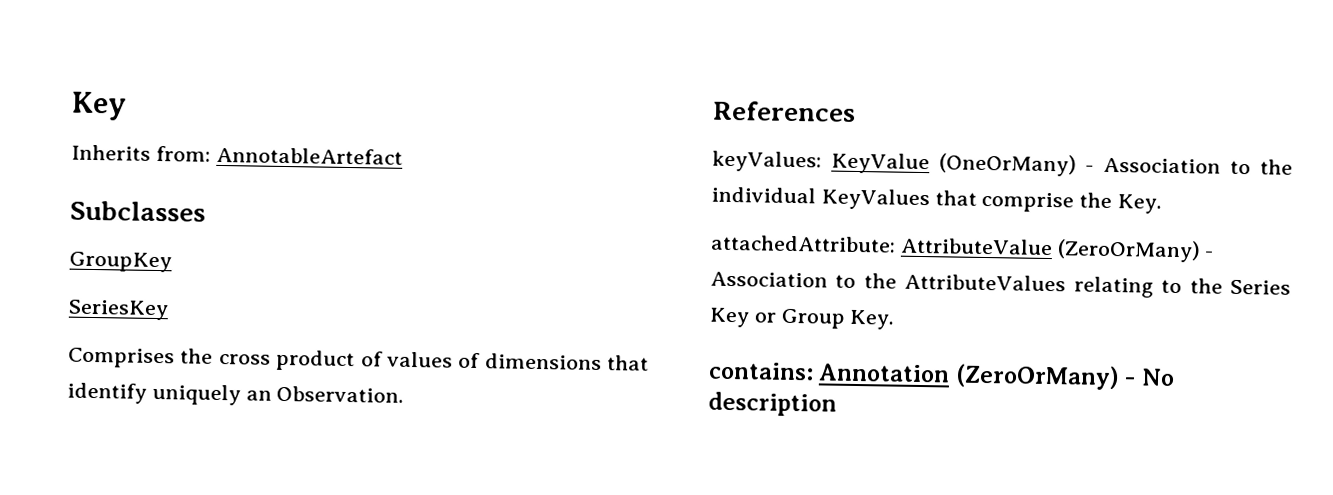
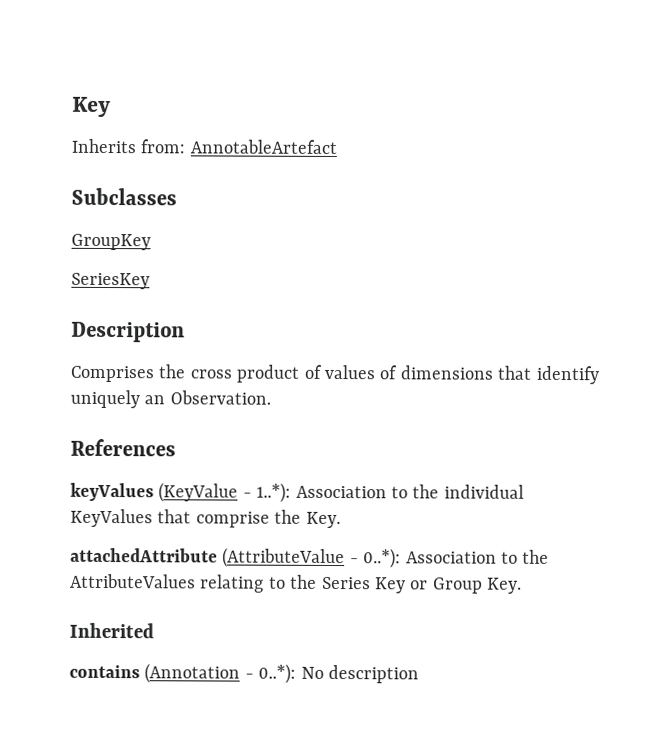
+ Description
- keyValues: KeyValue (OneOrMany) - Association to the individual KeyValues that comprise the Key.
+ keyValues (KeyValue - 1..*): Association to the individual KeyValues that comprise the Key.
- attachedAttribute: AttributeValue (ZeroOrMany) - Association to the AttributeValues relating to the Series Key or Group Key.
+ attachedAttribute (AttributeValue - 0..*): Association to the AttributeValues relating to the Series Key or Group Key.
- contains: Annotation (ZeroOrMany) - No description
+ Inherited
+ contains (Annotation - 0..*): No description

